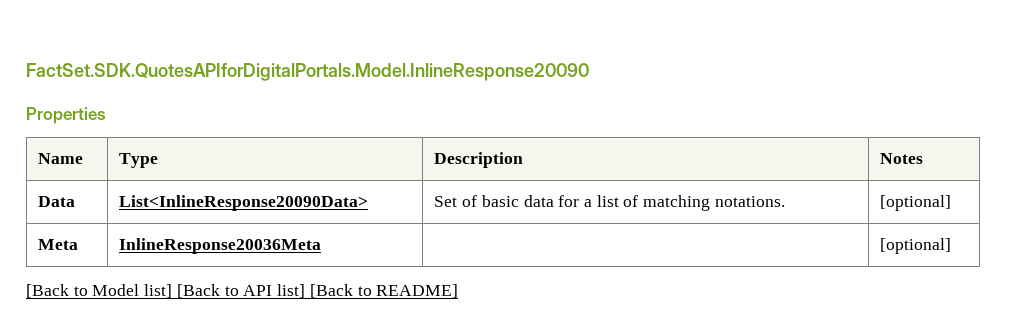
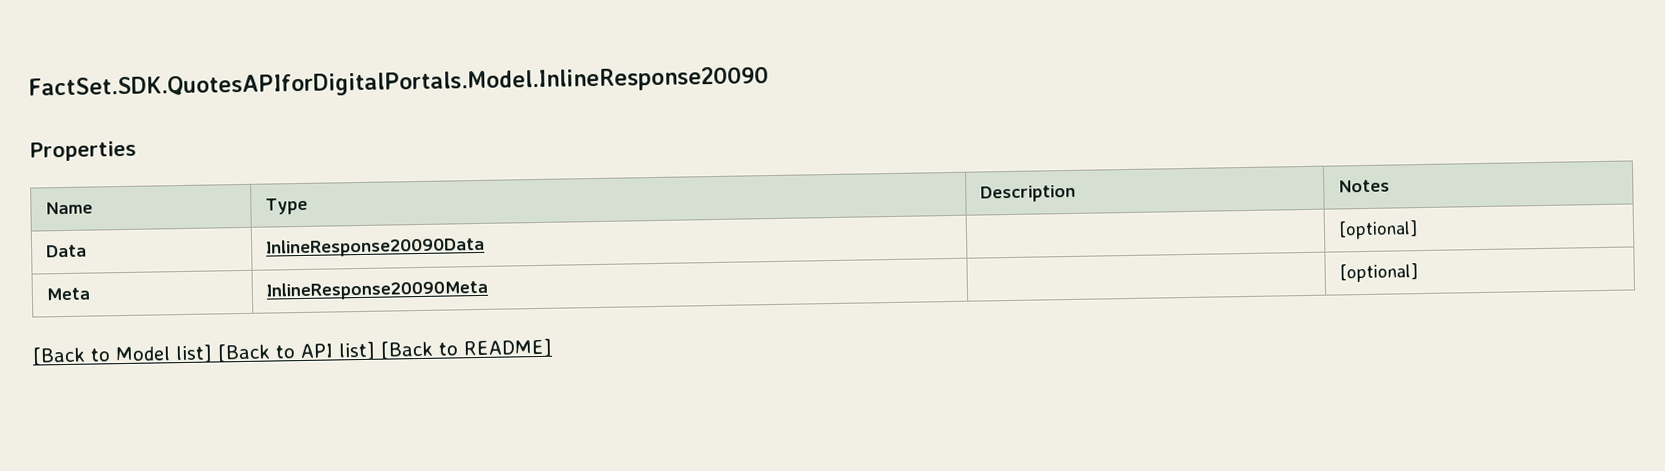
- Data | List<InlineResponse20090Data> | Set of basic data for a list of matching notations. | [optional]
+ Data | InlineResponse20090Data | | [optional]
- Meta | InlineResponse20036Meta | | [optional]
+ Meta | InlineResponse20090Meta | | [optional]

